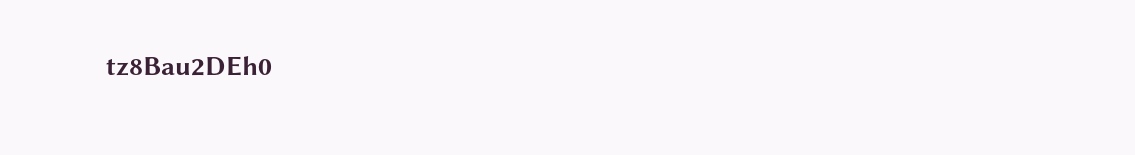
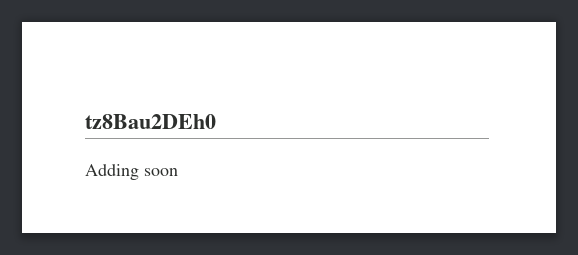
+ Adding soon

